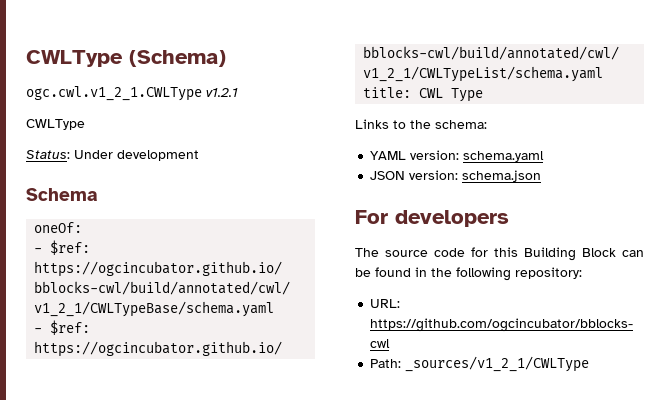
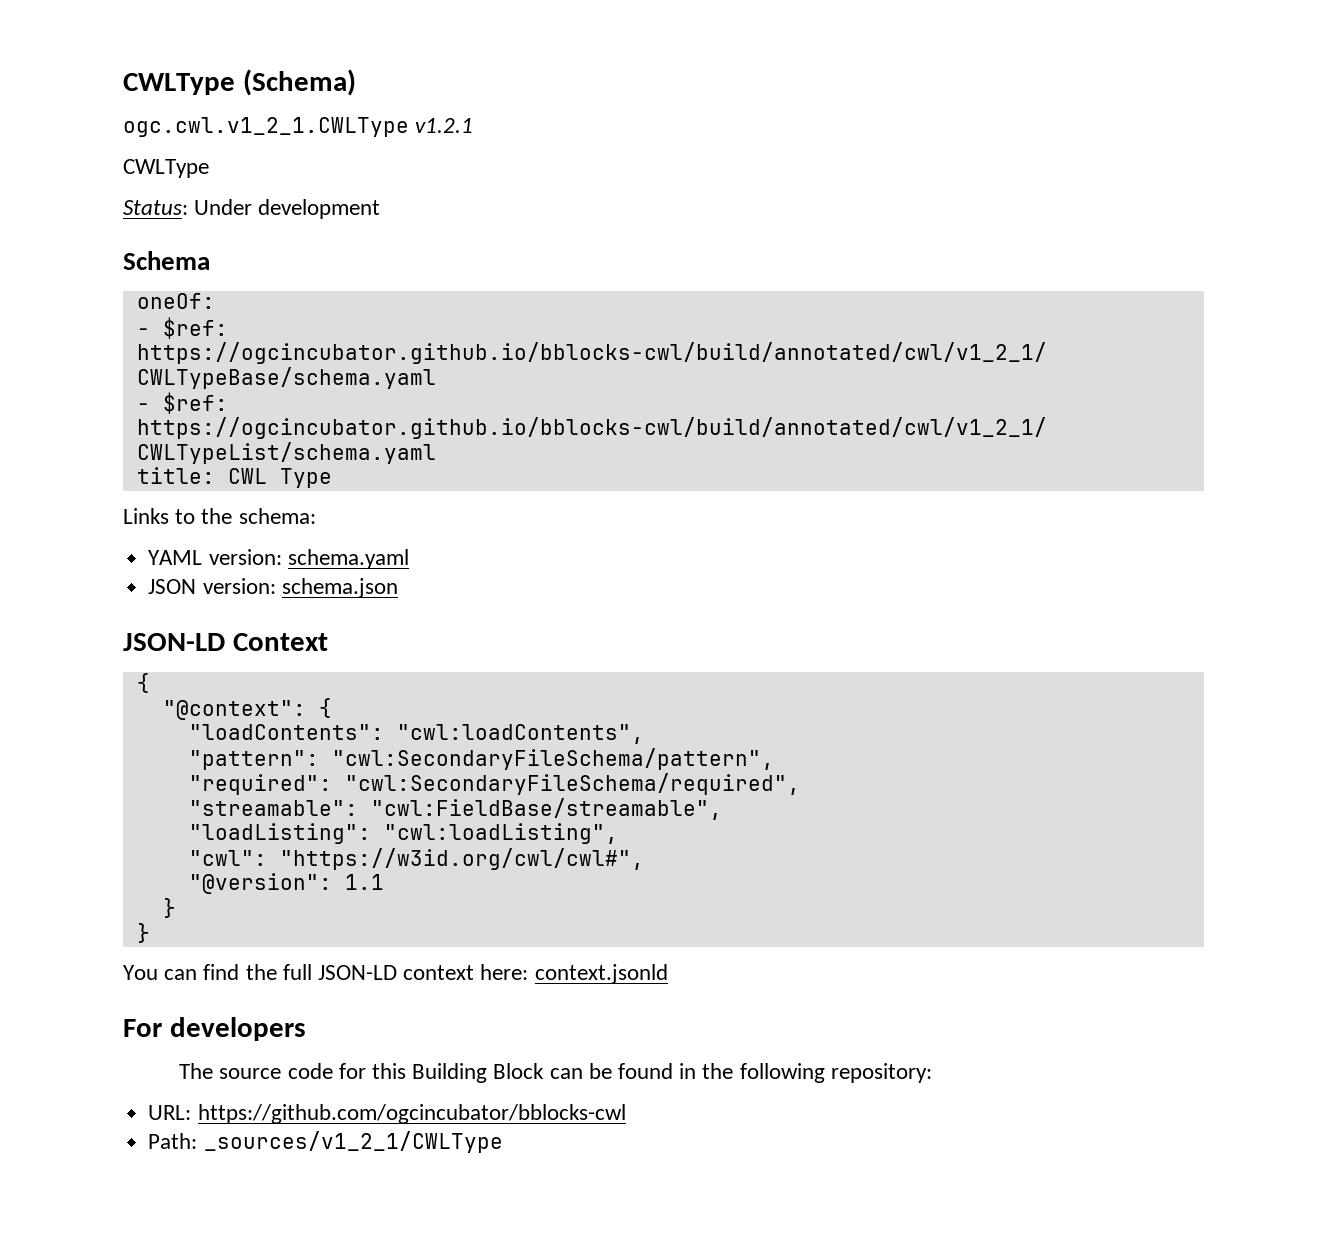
+ JSON-LD Context
+ {
+ "@context": {
+ "loadContents": "cwl:loadContents",
+ "pattern": "cwl:SecondaryFileSchema/pattern",
+ "required": "cwl:SecondaryFileSchema/required",
+ "streamable": "cwl:FieldBase/streamable",
+ "loadListing": "cwl:loadListing",
+ "cwl": "https://w3id.org/cwl/cwl#",
+ "@version": 1.1
+ }
+ }
+ You can find the full JSON-LD context here: context.jsonld

